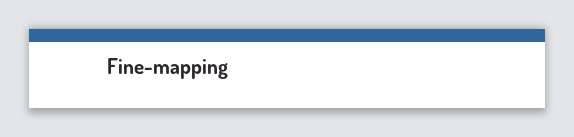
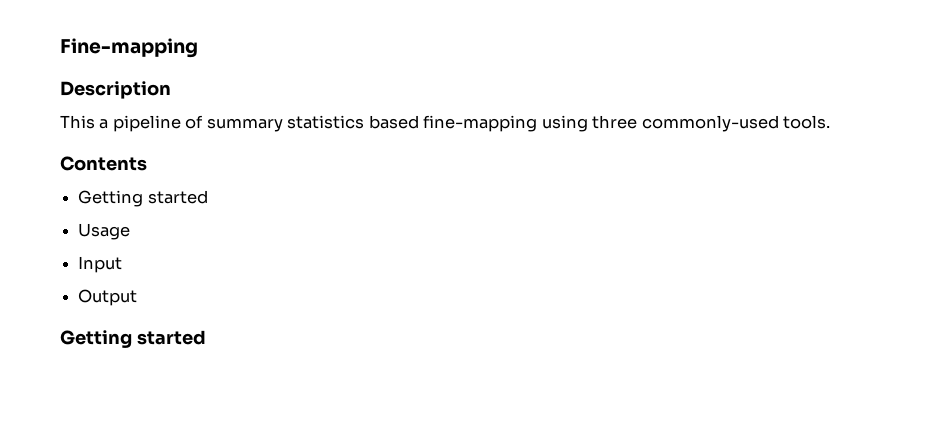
+ Description
+ This a pipeline of summary statistics based fine-mapping using three commonly-used tools.
+ Contents
+ Getting started
+ Usage
+ Input
+ Output
+ Getting started

